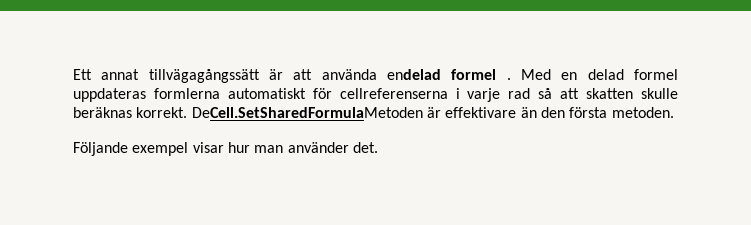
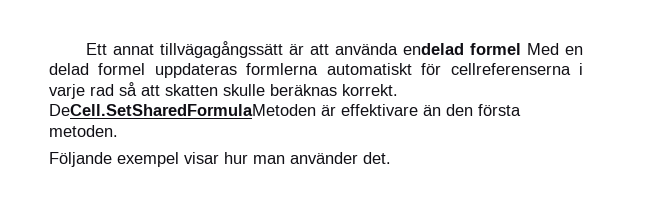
- Ett annat tillvägagångssätt är att använda endelad formel . Med en delad formel uppdateras formlerna automatiskt för cellreferenserna i varje rad så att skatten skulle beräknas korrekt.
+ Ett annat tillvägagångssätt är att använda endelad formel Med en delad formel uppdateras formlerna automatiskt för cellreferenserna i varje rad så att skatten skulle beräknas korrekt.

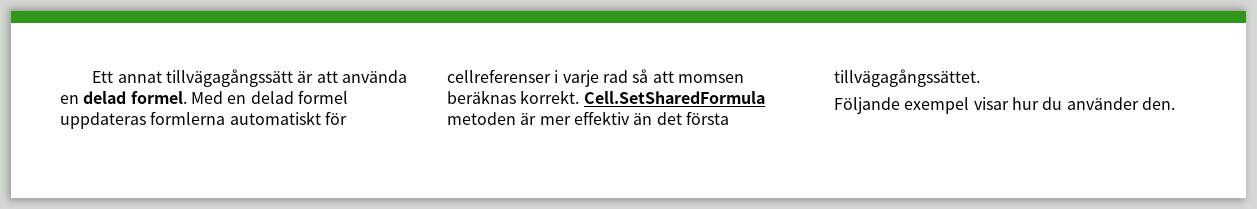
- Ett annat tillvägagångssätt är att använda endelad formel Med en delad formel uppdateras formlerna automatiskt för cellreferenserna i varje rad så att skatten skulle beräknas korrekt. DeCell.SetSharedFormulaMetoden är effektivare än den första metoden.
+ Ett annat tillvägagångssätt är att använda en delad formel. Med en delad formel uppdateras formlerna automatiskt för cellreferenser i varje rad så att momsen beräknas korrekt. Cell.SetSharedFormula metoden är mer effektiv än det första tillvägagångssättet.
- Följande exempel visar hur man använder det.
+ Följande exempel visar hur du använder den.

